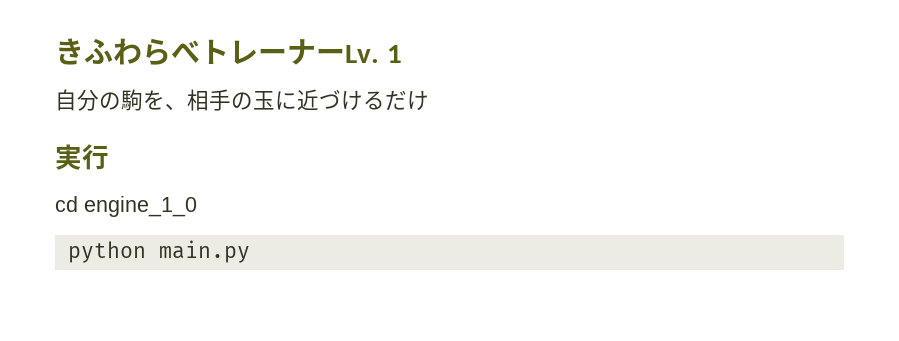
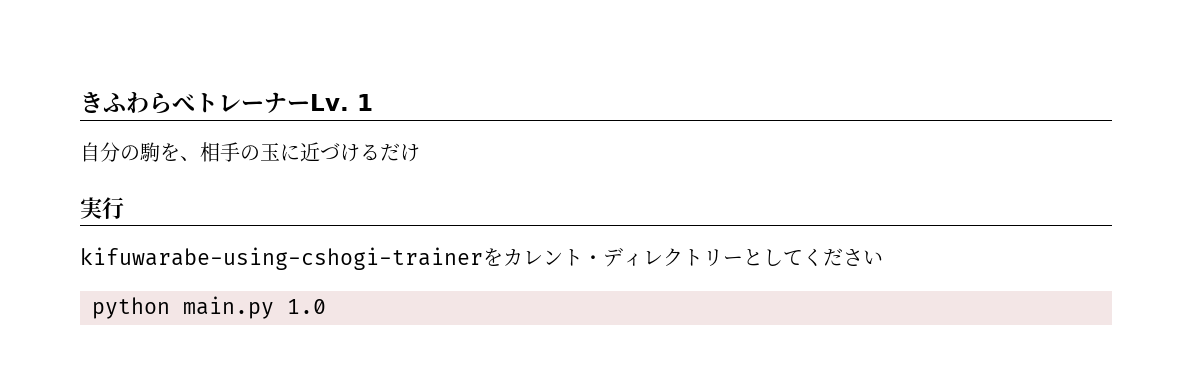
- cd engine_1_0
+ kifuwarabe-using-cshogi-trainerをカレント・ディレクトリーとしてください
- python main.py
+ python main.py 1.0

